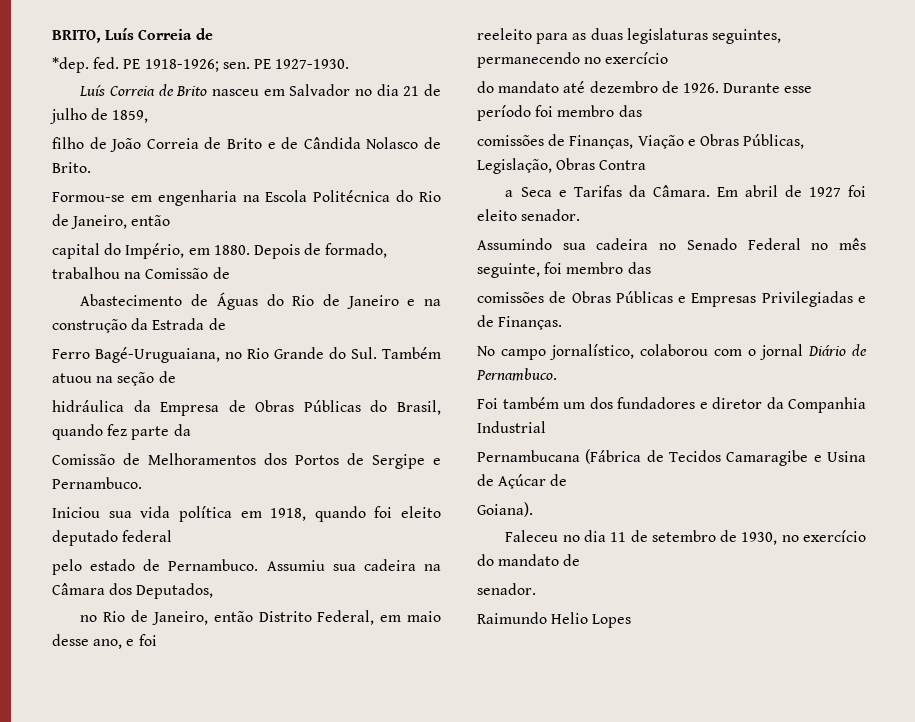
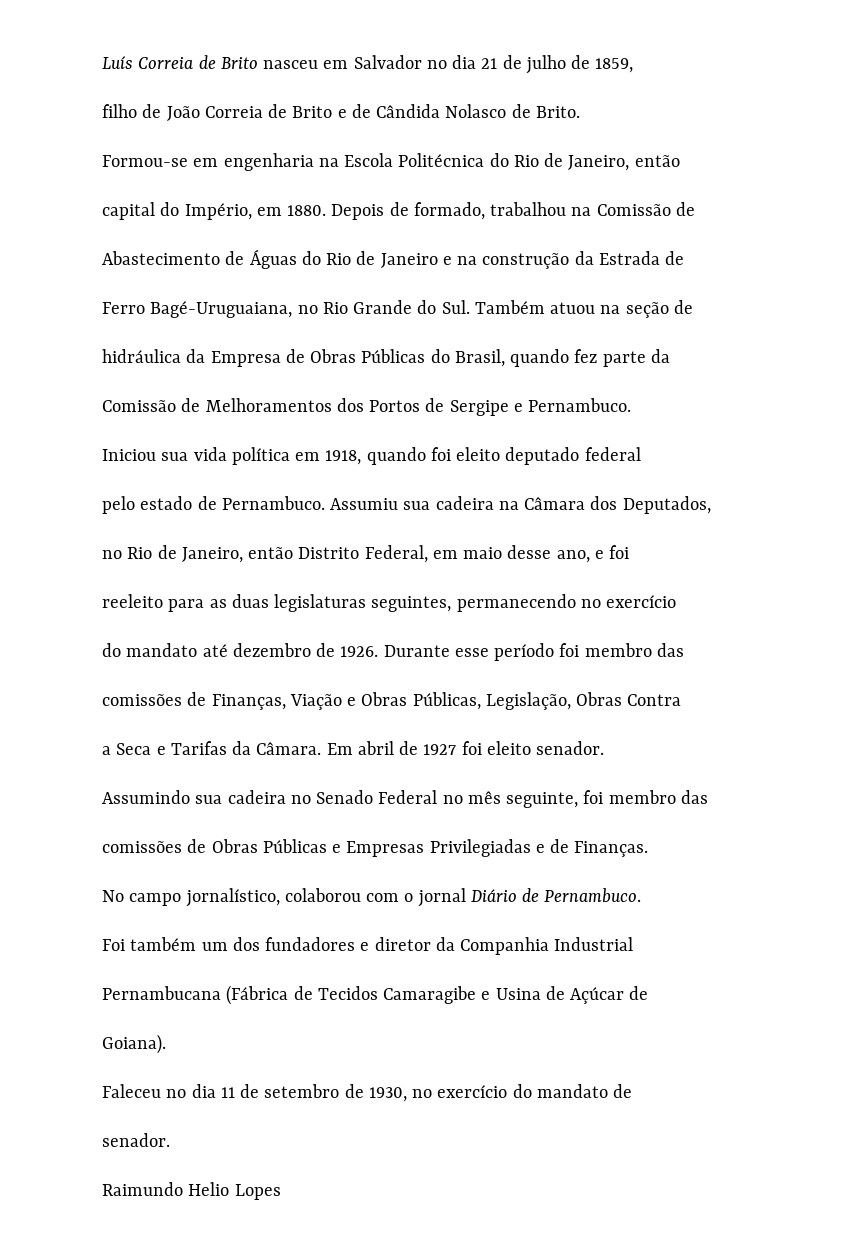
- BRITO, Luís Correia de
- *dep. fed. PE 1918-1926; sen. PE 1927-1930.

